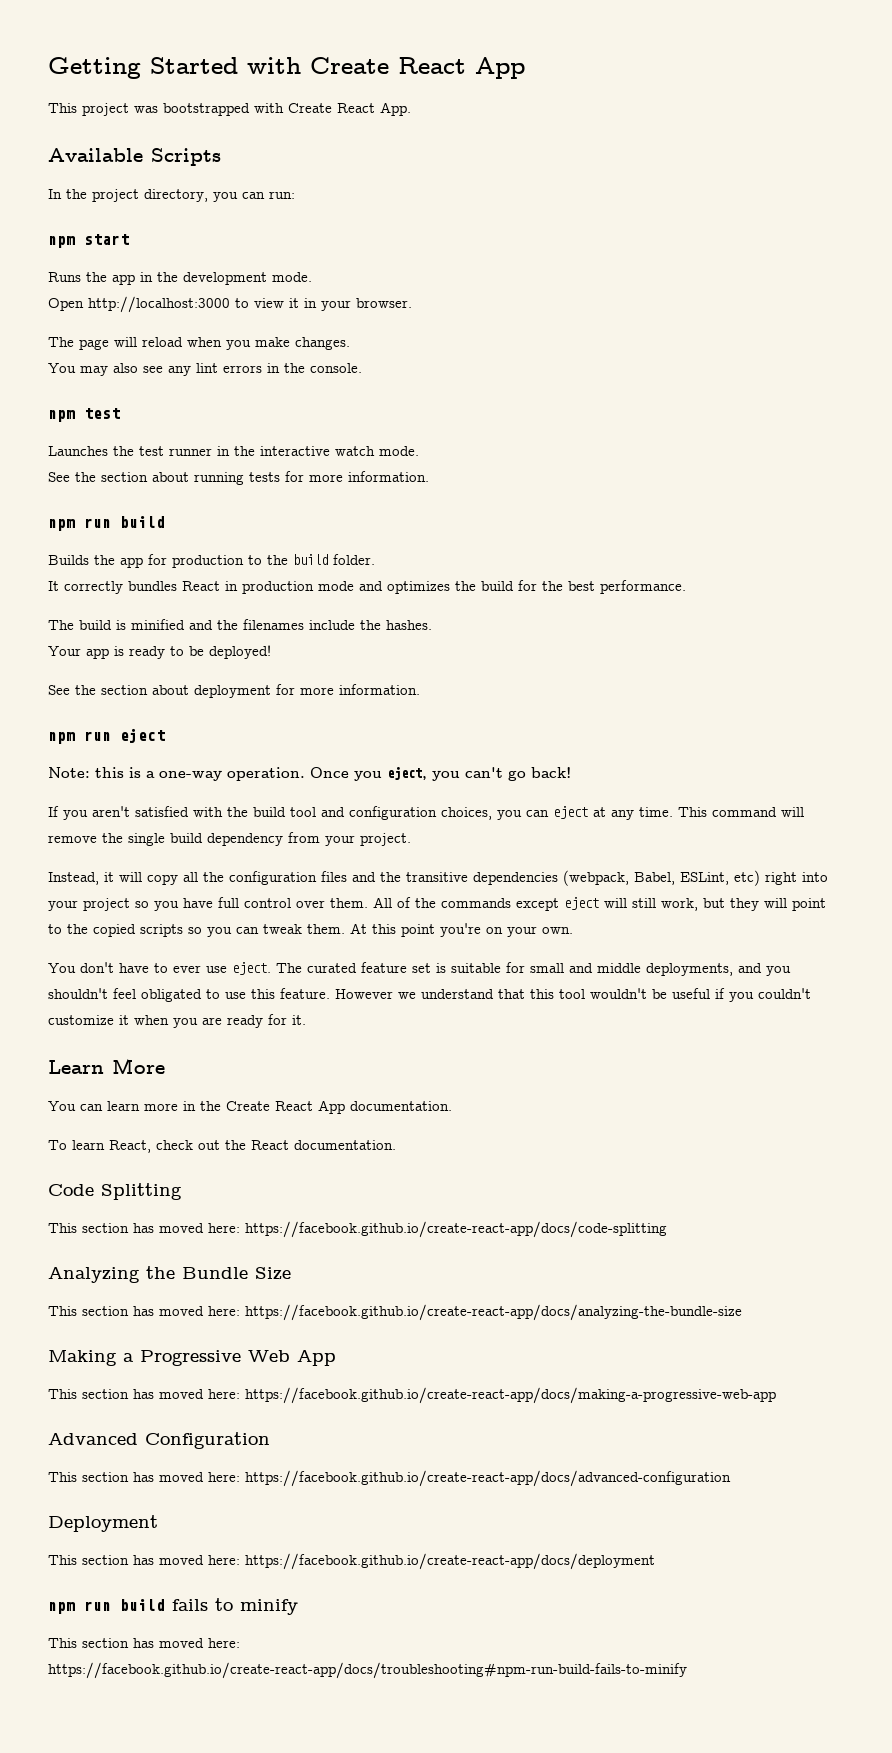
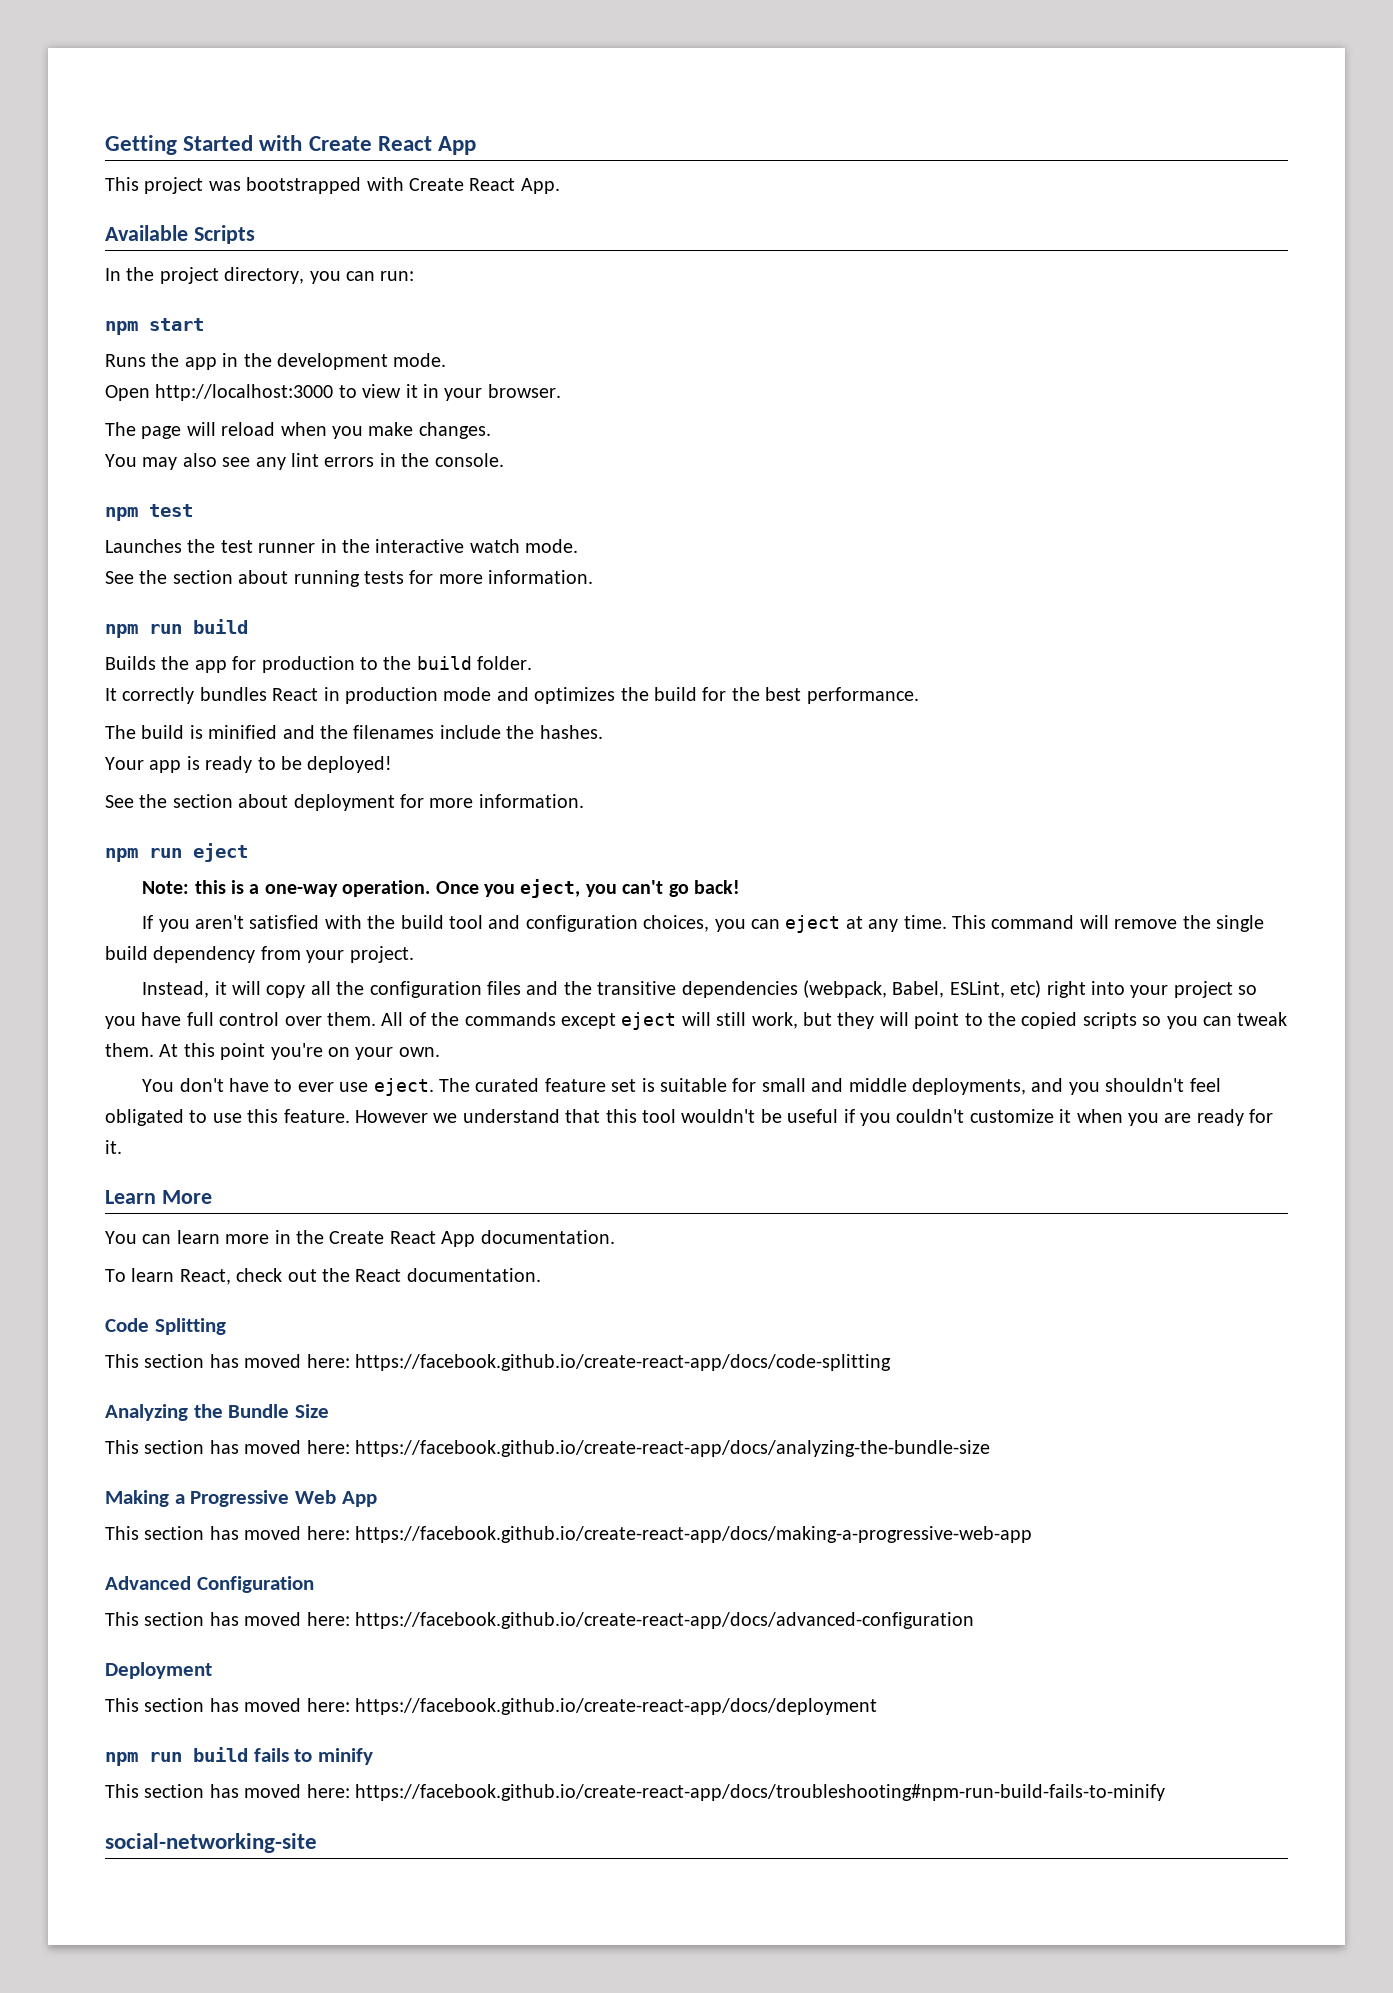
+ social-networking-site

